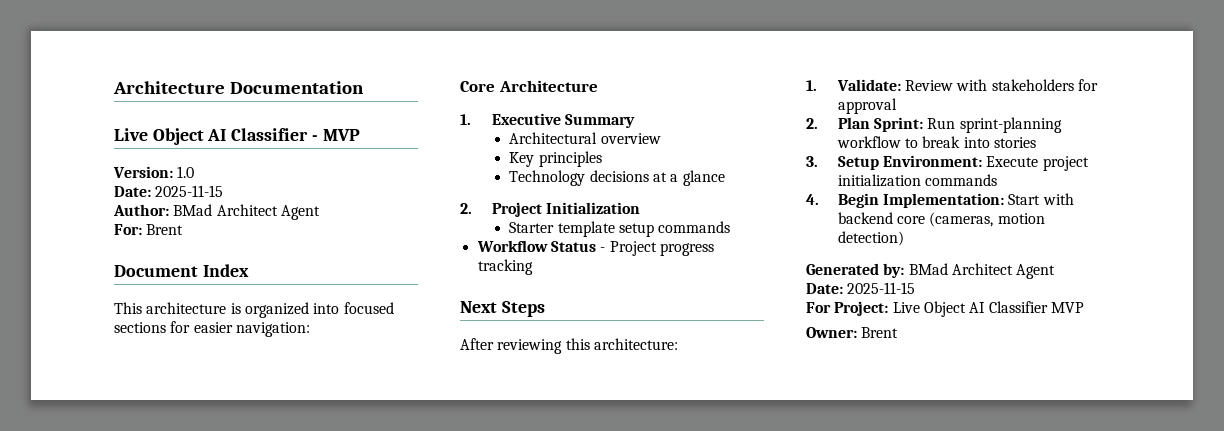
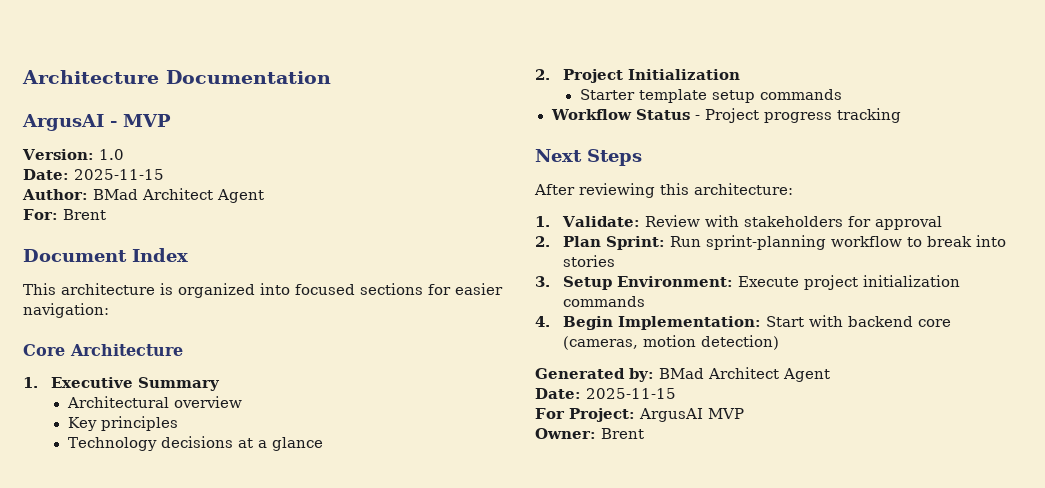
- Live Object AI Classifier - MVP
+ ArgusAI - MVP
- For Project: Live Object AI Classifier MVP
+ For Project: ArgusAI MVP

